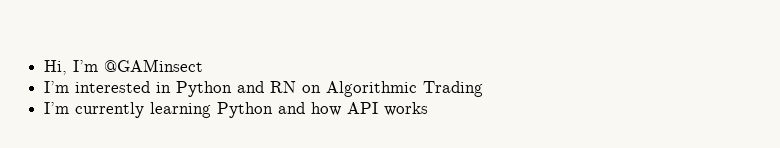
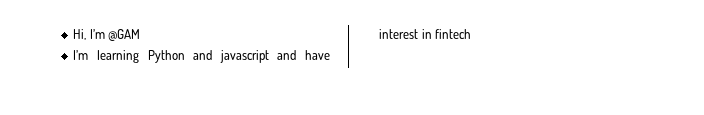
- Hi, I’m @GAMinsect
- I’m interested in Python and RN on Algorithmic Trading
- I’m currently learning Python and how API works
+ Hi, I’m @GAM
+ I’m learning Python and javascript and have interest in fintech

